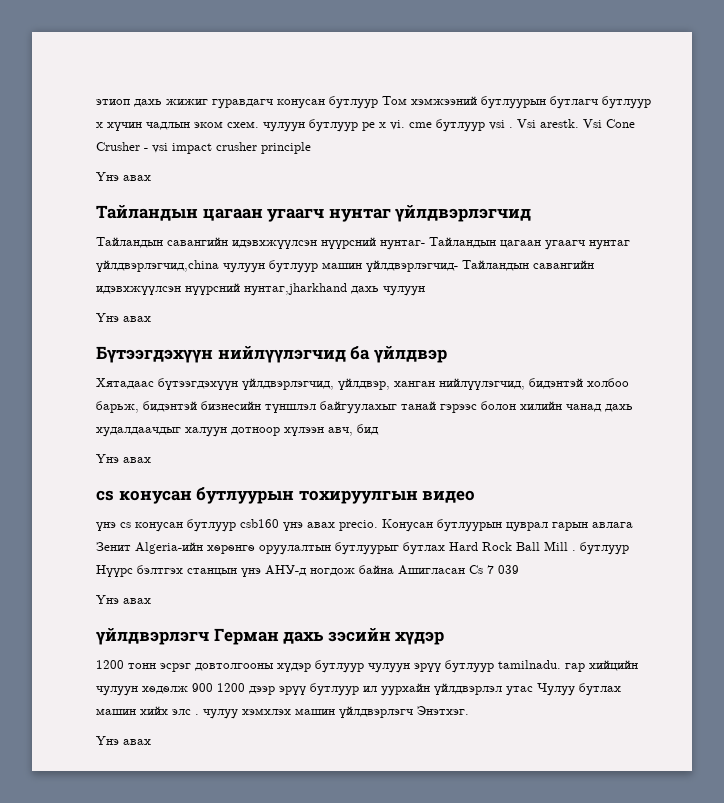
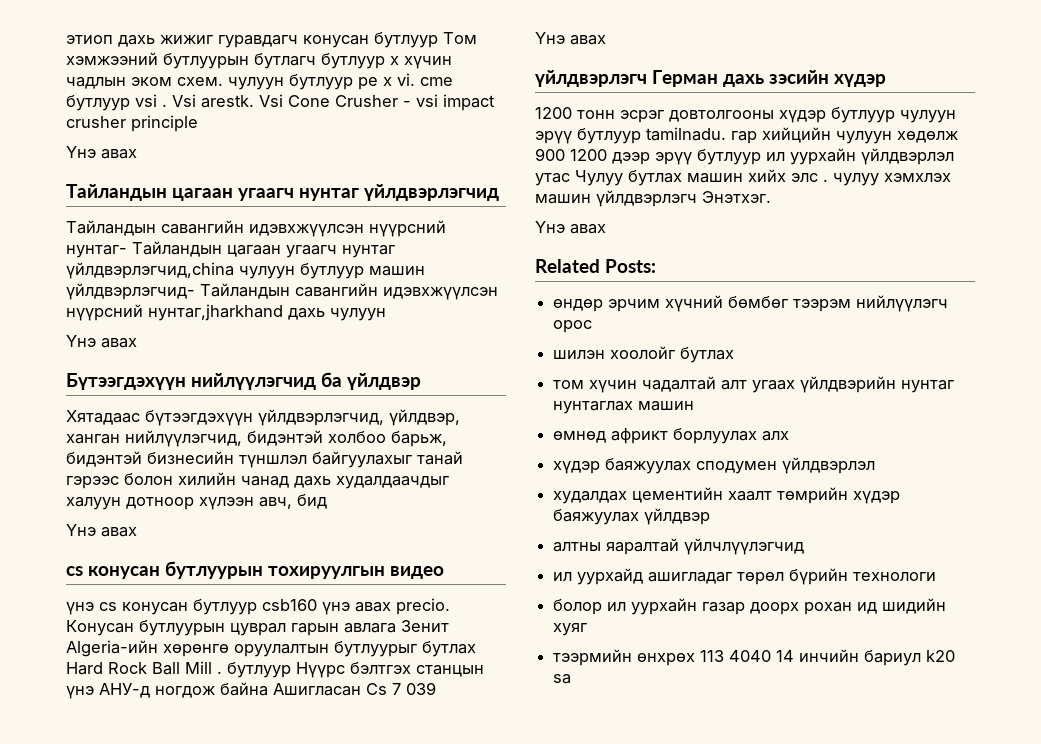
+ Related Posts:
+ өндөр эрчим хүчний бөмбөг тээрэм нийлүүлэгч орос
+ шилэн хоолойг бутлах
+ том хүчин чадалтай алт угаах үйлдвэрийн нунтаг нунтаглах машин
+ өмнөд африкт борлуулах алх
+ хүдэр баяжуулах сподумен үйлдвэрлэл
+ худалдах цементийн хаалт төмрийн хүдэр баяжуулах үйлдвэр
+ алтны яаралтай үйлчлүүлэгчид
+ ил уурхайд ашигладаг төрөл бүрийн технологи
+ болор ил уурхайн газар доорх рохан ид шидийн хуяг
+ тээрмийн өнхрөх 113 4040 14 инчийн бариул k20 sa

